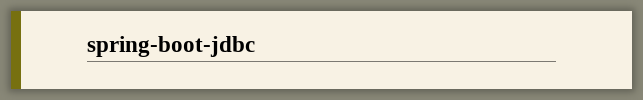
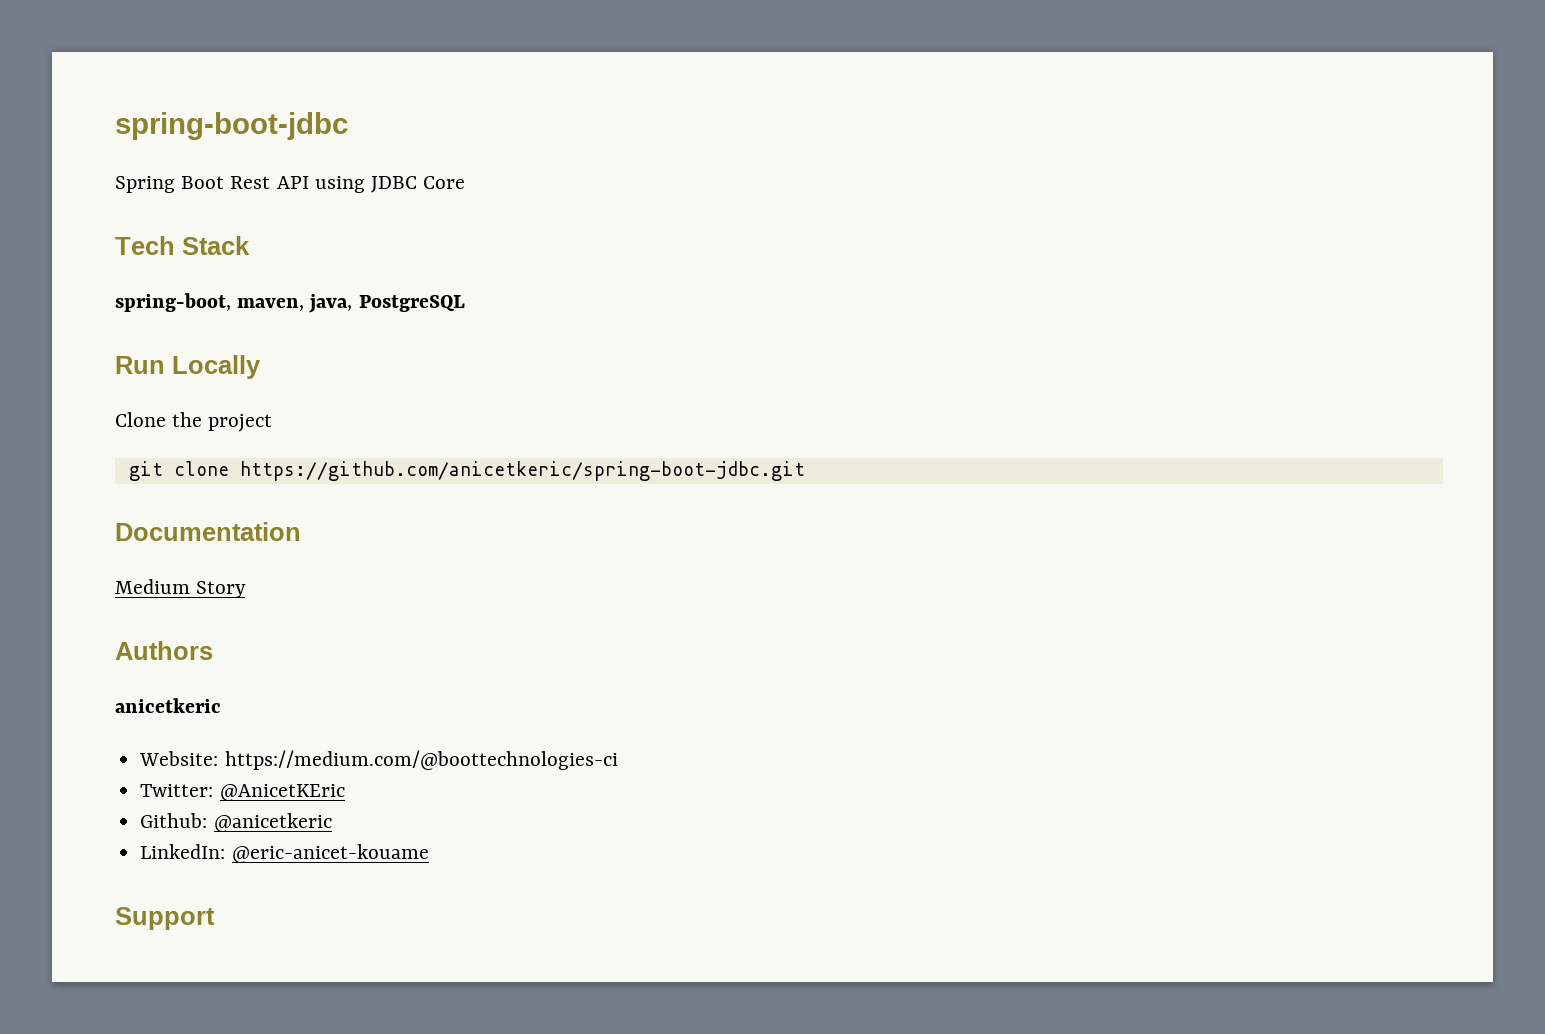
+ Spring Boot Rest API using JDBC Core
+ Tech Stack
+ spring-boot, maven, java, PostgreSQL
+ Run Locally
+ Clone the project
+ git clone https://github.com/anicetkeric/spring-boot-jdbc.git
+ Documentation
+ Medium Story
+ Authors
+ anicetkeric
+ Website: https://medium.com/@boottechnologies-ci
+ Twitter: @AnicetKEric
+ Github: @anicetkeric
+ LinkedIn: @eric-anicet-kouame
+ Support

